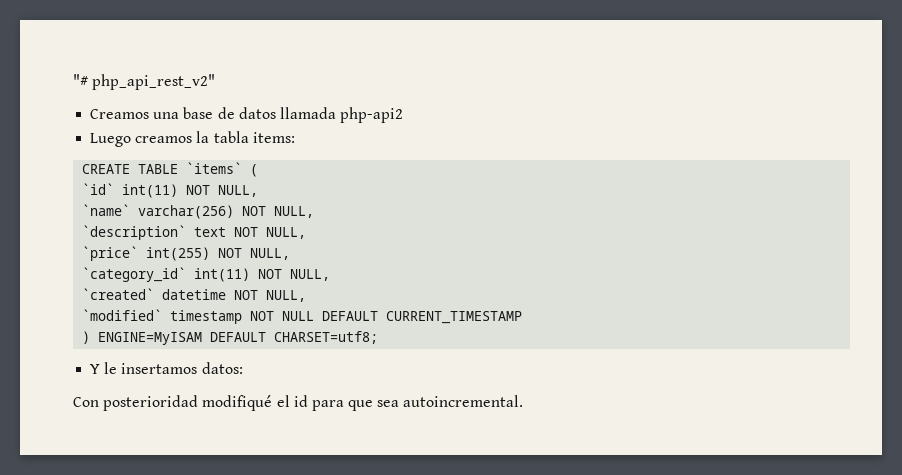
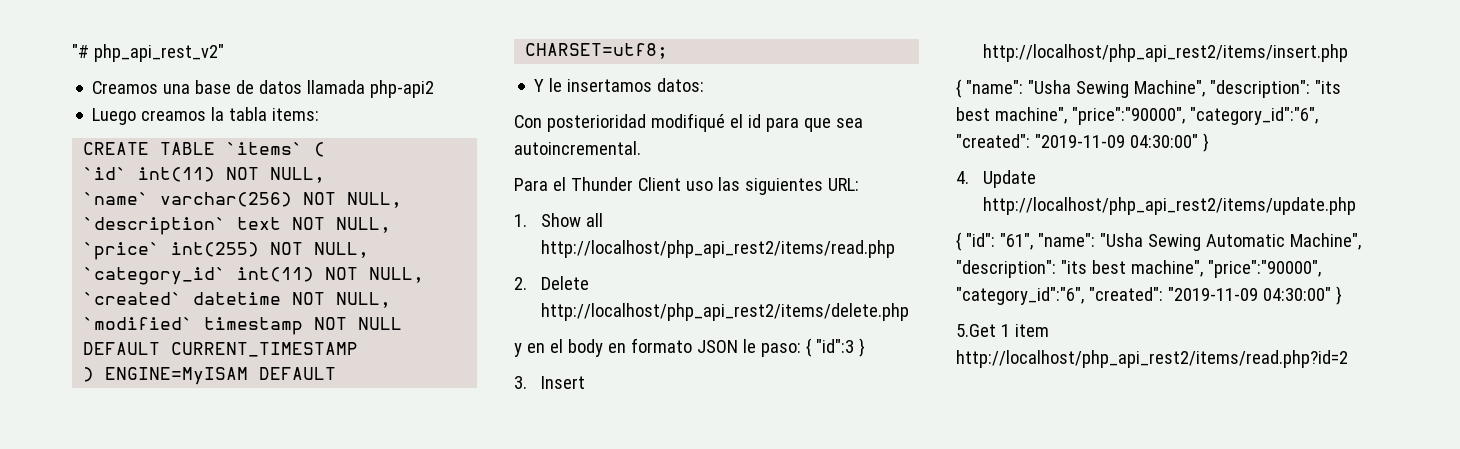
+ Para el Thunder Client uso las siguientes URL:
+ 1. Show all http://localhost/php_api_rest2/items/read.php
+ 2. Delete http://localhost/php_api_rest2/items/delete.php
+ y en el body en formato JSON le paso: { "id":3 }
+ 3. Insert http://localhost/php_api_rest2/items/insert.php
+ { "name": "Usha Sewing Machine", "description": "its best machine", "price":"90000", "category_id":"6", "created": "2019-11-09 04:30:00" }
+ 4. Update http://localhost/php_api_rest2/items/update.php
+ { "id": "61", "name": "Usha Sewing Automatic Machine", "description": "its best machine", "price":"90000", "category_id":"6", "created": "2019-11-09 04:30:00" }
+ 5.Get 1 item http://localhost/php_api_rest2/items/read.php?id=2

